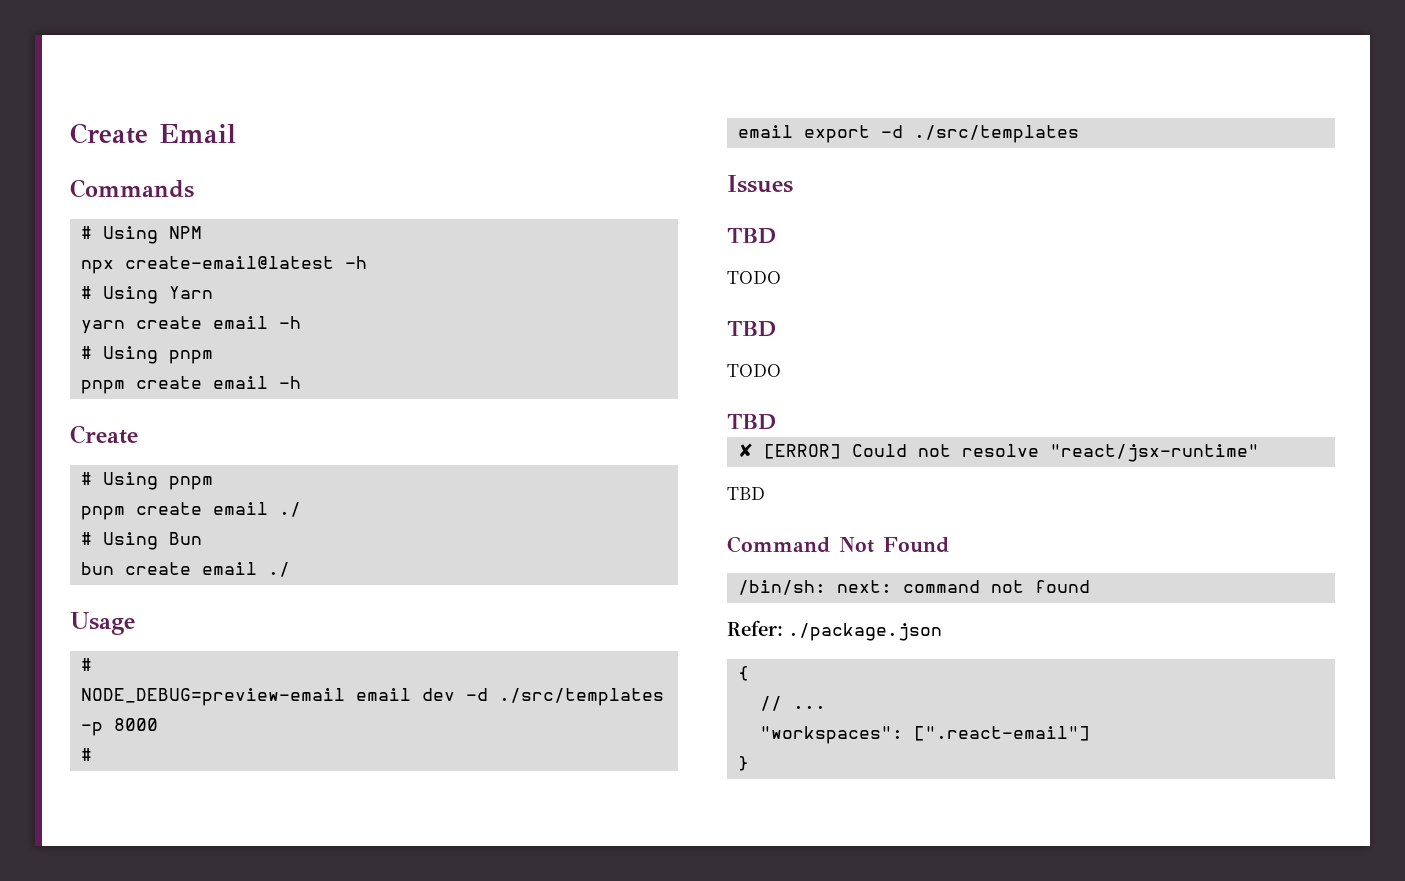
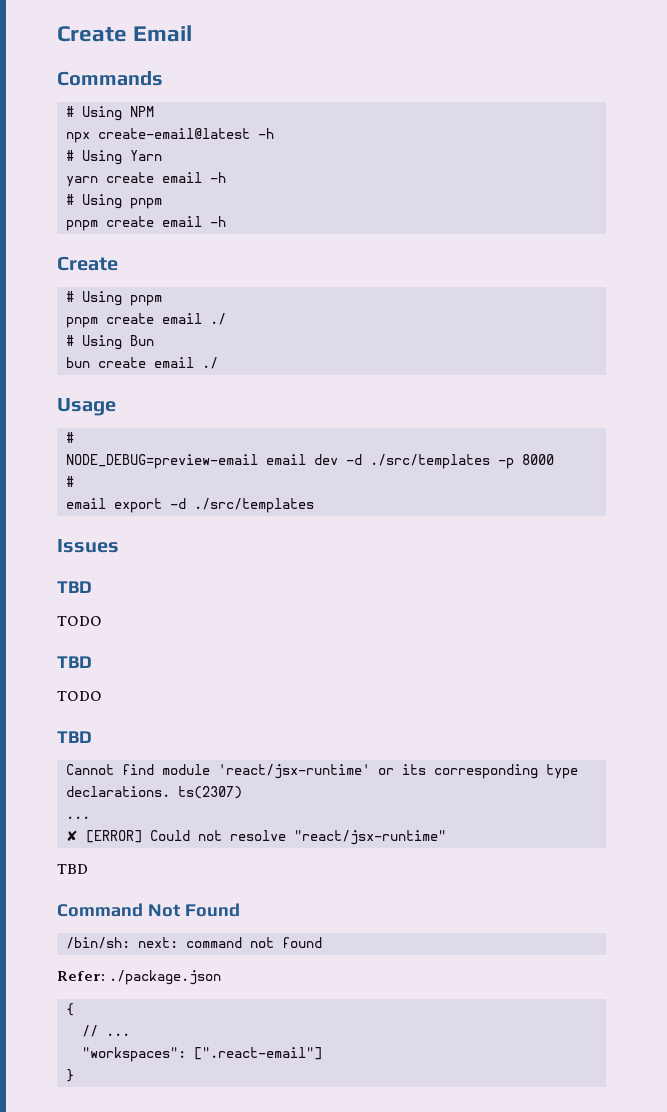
+ Cannot find module 'react/jsx-runtime' or its corresponding type declarations. ts(2307)
+ ...

